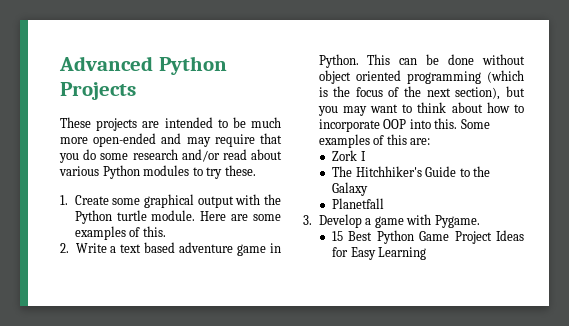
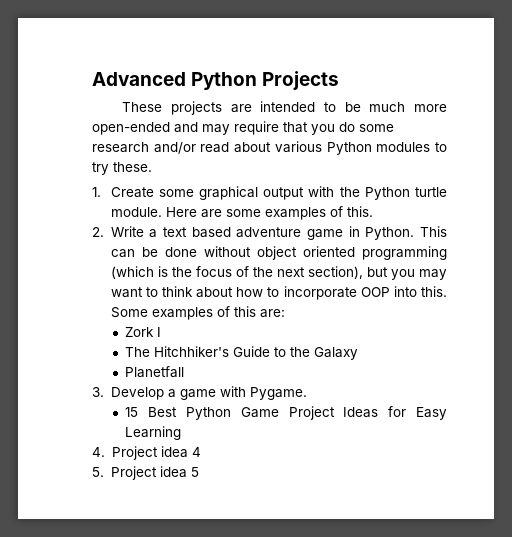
+ 4. Project idea 4
+ 5. Project idea 5

